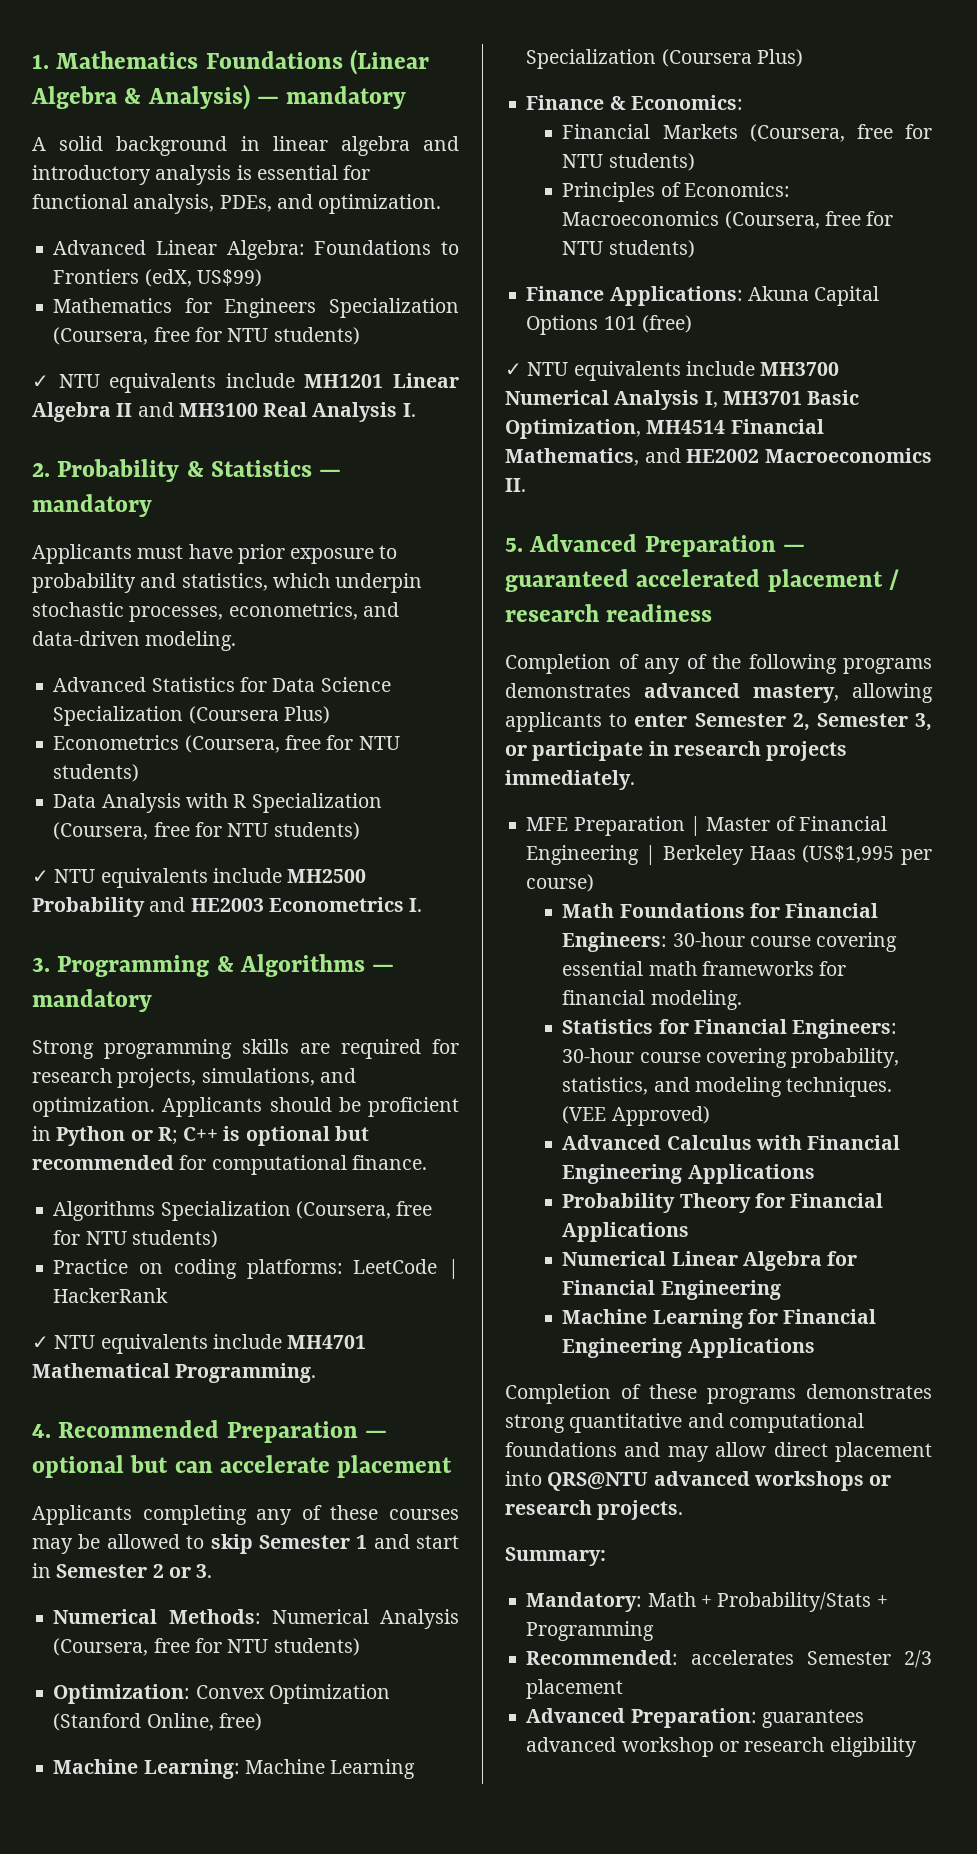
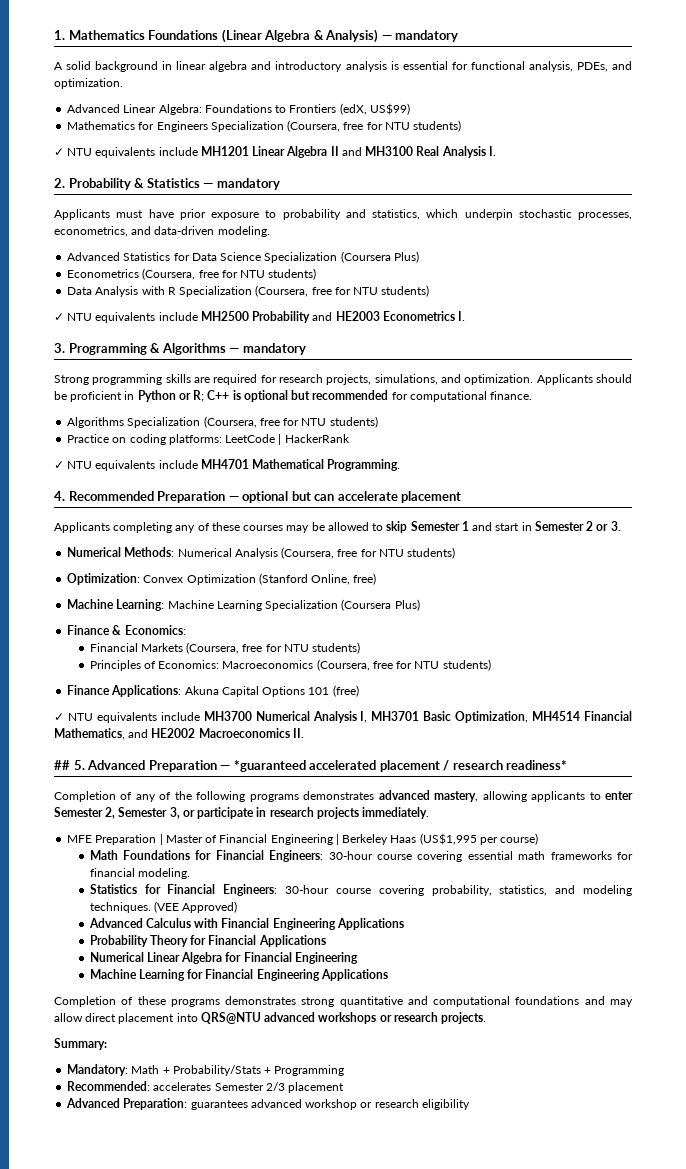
- 5. Advanced Preparation — guaranteed accelerated placement / research readiness
+ ## 5. Advanced Preparation — *guaranteed accelerated placement / research readiness*

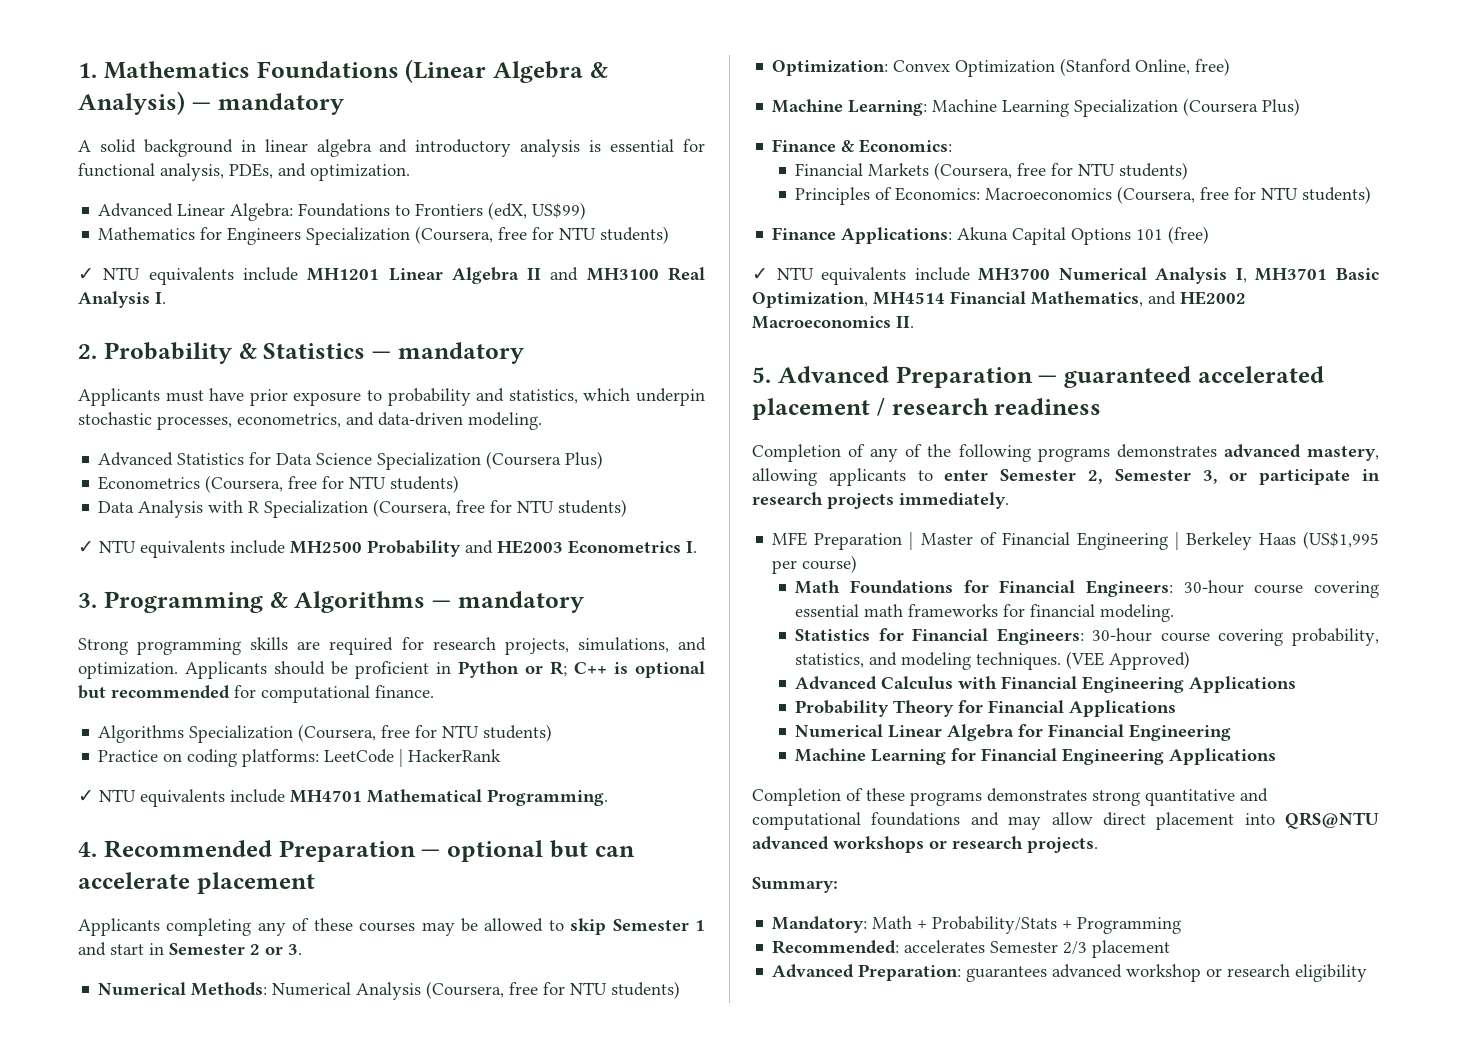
- ## 5. Advanced Preparation — *guaranteed accelerated placement / research readiness*
+ 5. Advanced Preparation — guaranteed accelerated placement / research readiness

